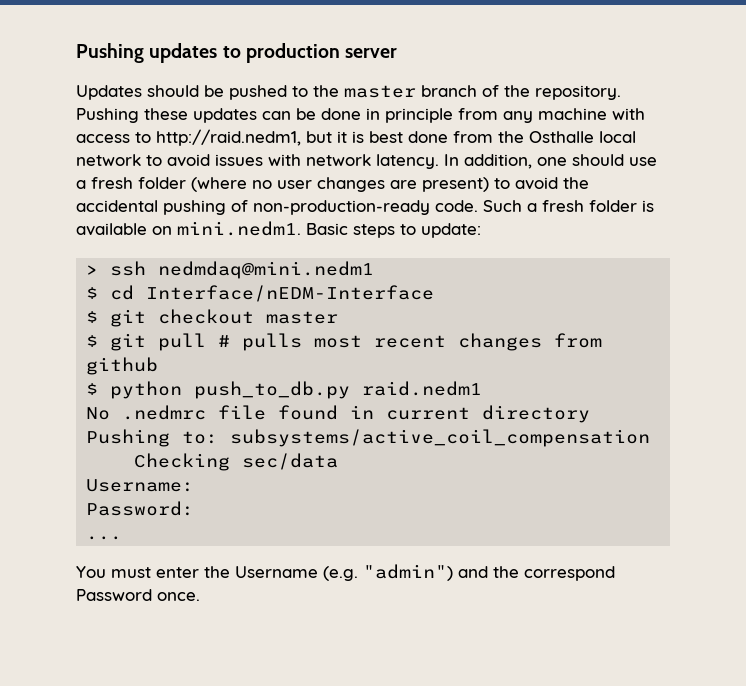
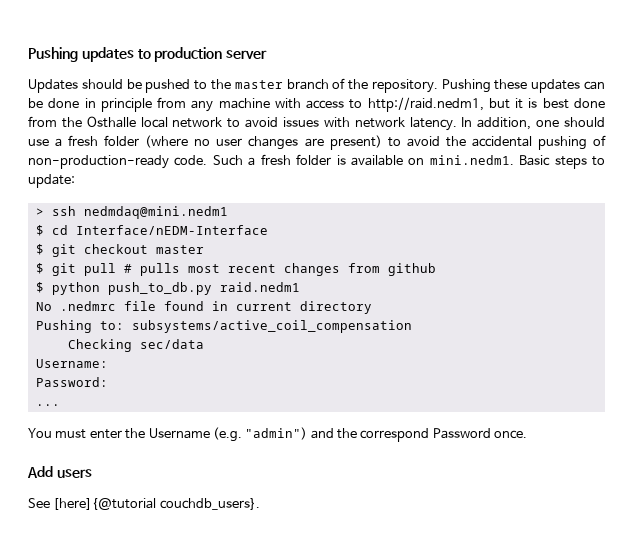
+ Add users
+ See [here]{@tutorial couchdb_users}.

